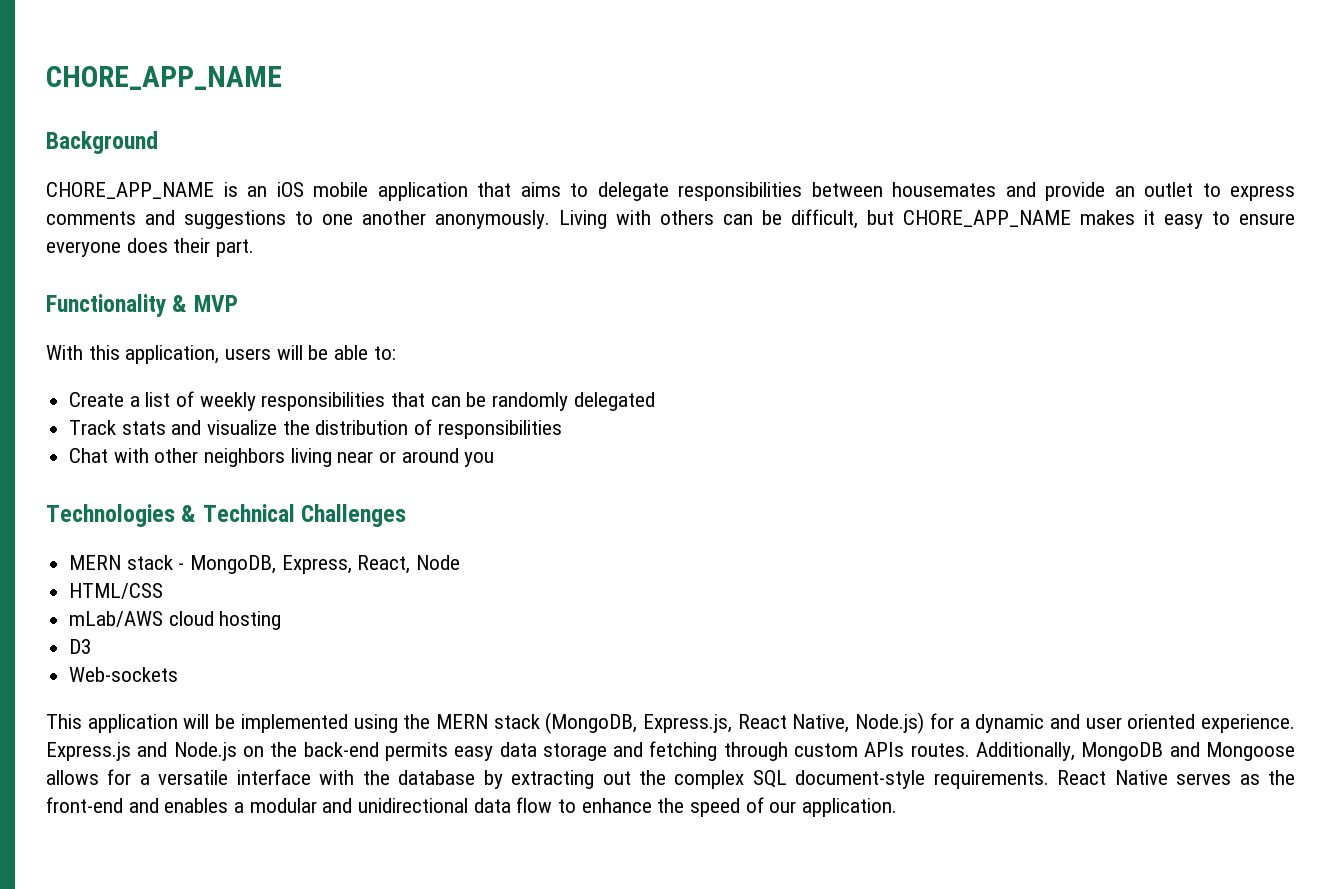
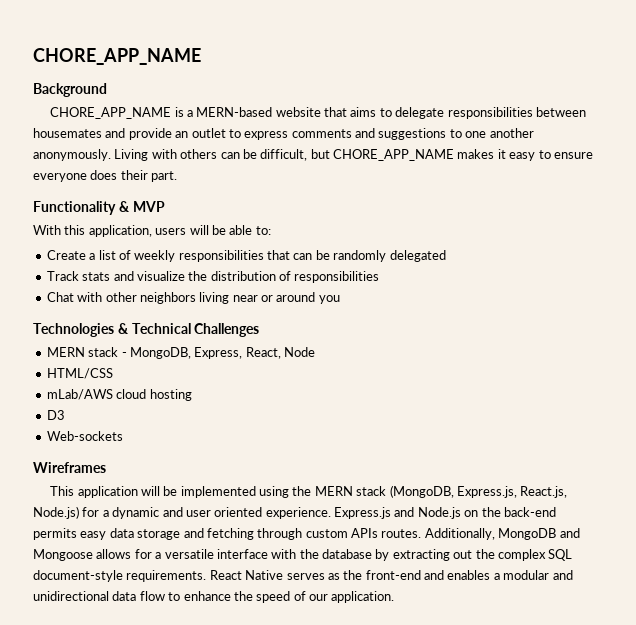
- CHORE_APP_NAME is an iOS mobile application that aims to delegate responsibilities between housemates and provide an outlet to express comments and suggestions to one another anonymously.
+ CHORE_APP_NAME is a MERN-based website that aims to delegate responsibilities between housemates and provide an outlet to express comments and suggestions to one another anonymously.
+ Wireframes
- This application will be implemented using the MERN stack (MongoDB, Express.js, React Native, Node.js) for a dynamic and user oriented experience.
+ This application will be implemented using the MERN stack (MongoDB, Express.js, React.js, Node.js) for a dynamic and user oriented experience.

